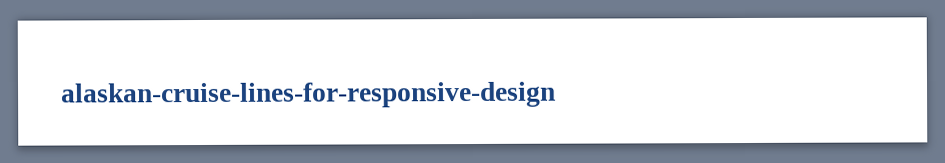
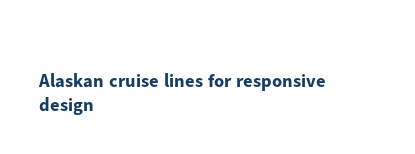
- alaskan-cruise-lines-for-responsive-design
+ Alaskan cruise lines for responsive design

